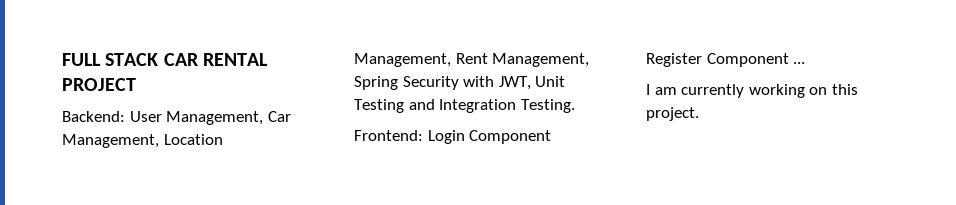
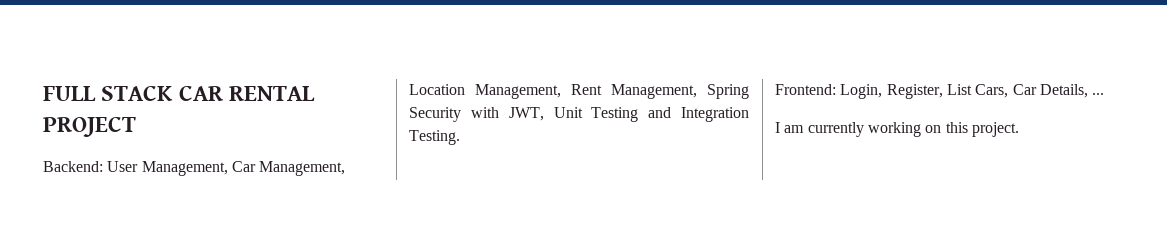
- Frontend: Login Component Register Component ...
+ Frontend: Login, Register, List Cars, Car Details, ...

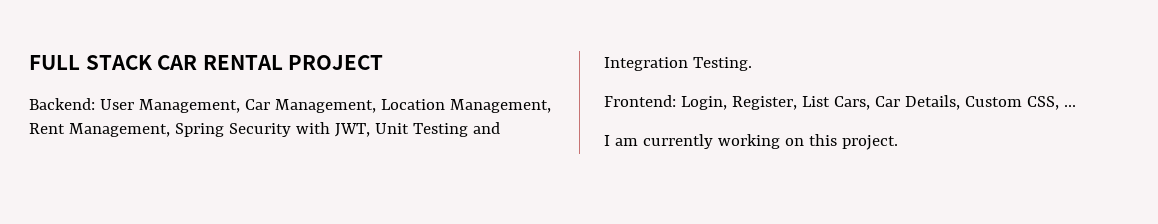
- Frontend: Login, Register, List Cars, Car Details, ...
+ Frontend: Login, Register, List Cars, Car Details, Custom CSS, ...

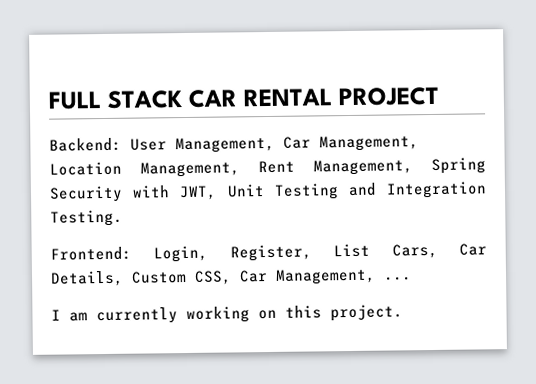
- Frontend: Login, Register, List Cars, Car Details, Custom CSS, ...
+ Frontend: Login, Register, List Cars, Car Details, Custom CSS, Car Management, ...

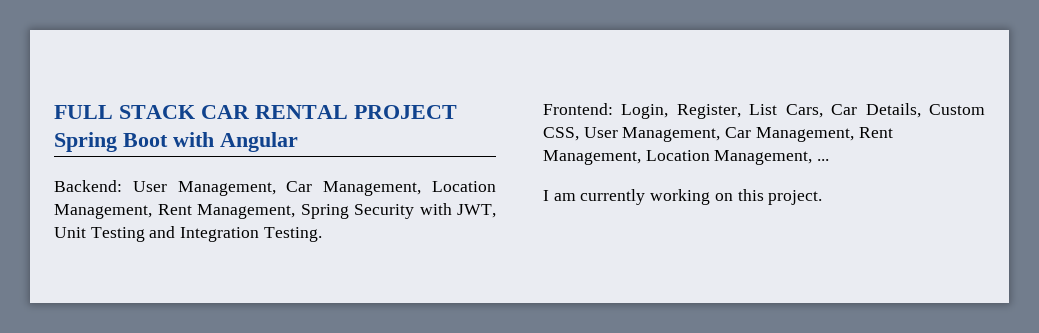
- FULL STACK CAR RENTAL PROJECT
+ FULL STACK CAR RENTAL PROJECT Spring Boot with Angular
- Frontend: Login, Register, List Cars, Car Details, Custom CSS, Car Management, ...
+ Frontend: Login, Register, List Cars, Car Details, Custom CSS, User Management, Car Management, Rent Management, Location Management, ...

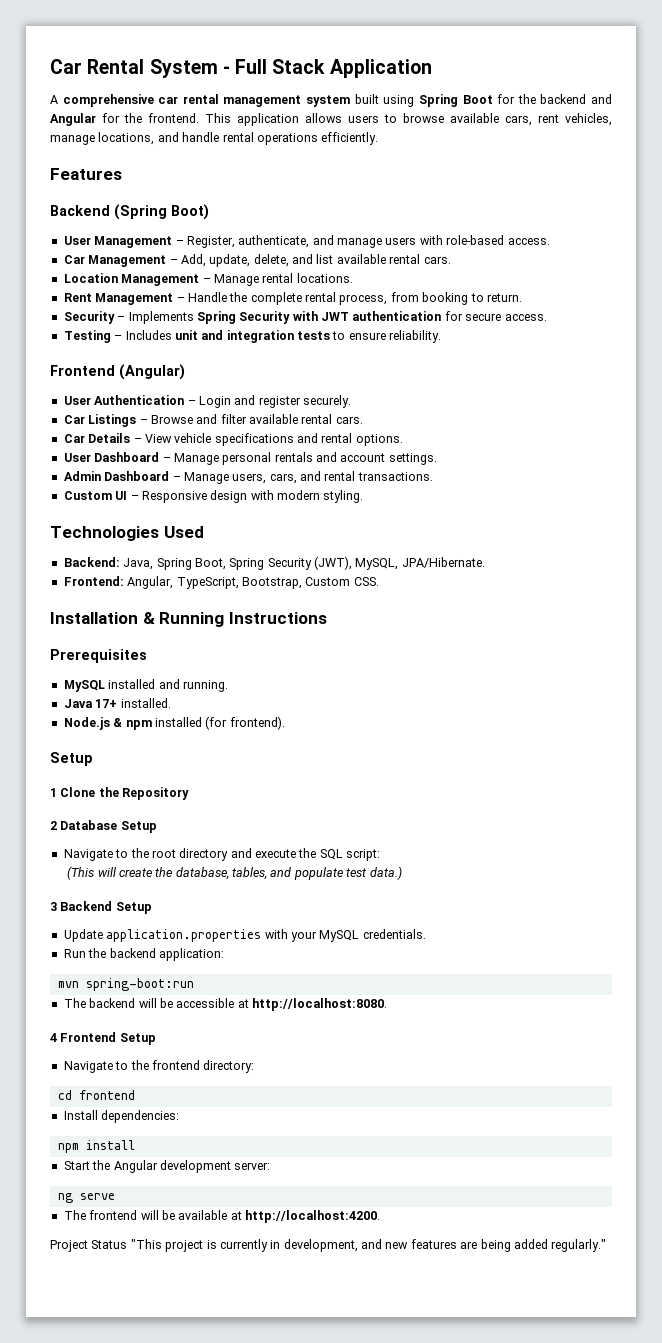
- FULL STACK CAR RENTAL PROJECT Spring Boot with Angular
- Backend: User Management, Car Management, Location Management, Rent Management, Spring Security with JWT, Unit Testing and Integration Testing.
- Frontend: Login, Register, List Cars, Car Details, Custom CSS, User Management, Car Management, Rent Management, Location Management, ...
- I am currently working on this project.
+ Car Rental System - Full Stack Application
+ A comprehensive car rental management system built using Spring Boot for the backend and Angular for the frontend. This application allows users to browse available cars, rent vehicles, manage locations, and handle rental operations efficiently.
+ Features
+ Backend (Spring Boot)
+ User Management – Register, authenticate, and manage users with role-based access.
+ Car Management – Add, update, delete, and list available rental cars.
+ Location Management – Manage rental locations.
+ Rent Management – Handle the complete rental process, from booking to return.
+ Security – Implements Spring Security with JWT authentication for secure access.
+ Testing – Includes unit and integration tests to ensure reliability.
+ Frontend (Angular)
+ User Authentication – Login and register securely.
+ Car Listings – Browse and filter available rental cars.
+ Car Details – View vehicle specifications and rental options.
+ User Dashboard – Manage personal rentals and account settings.
+ Admin Dashboard – Manage users, cars, and rental transactions.
+ Custom UI – Responsive design with modern styling.
+ Technologies Used
+ Backend: Java, Spring Boot, Spring Security (JWT), MySQL, JPA/Hibernate.
+ Frontend: Angular, TypeScript, Bootstrap, Custom CSS.
+ Installation & Running Instructions
+ Prerequisites
+ MySQL installed and running.
+ Java 17+ installed.
+ Node.js & npm installed (for frontend).
+ Setup
+ 1 Clone the Repository
+ 2 Database Setup
+ Navigate to the root directory and execute the SQL script:
+ (This will create the database, tables, and populate test data.)
+ 3 Backend Setup
+ Update application.properties with your MySQL credentials.
+ Run the backend application:
+ mvn spring-boot:run
+ The backend will be accessible at http://localhost:8080.
+ 4 Frontend Setup
+ Navigate to the frontend directory:
+ cd frontend
+ Install dependencies:
+ npm install
+ Start the Angular development server:
+ ng serve
+ The frontend will be available at http://localhost:4200.
+ Project Status "This project is currently in development, and new features are being added regularly."

